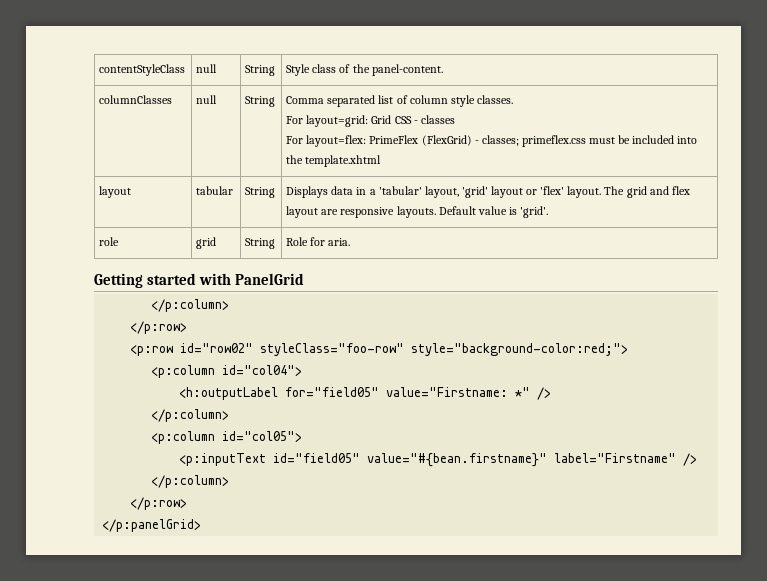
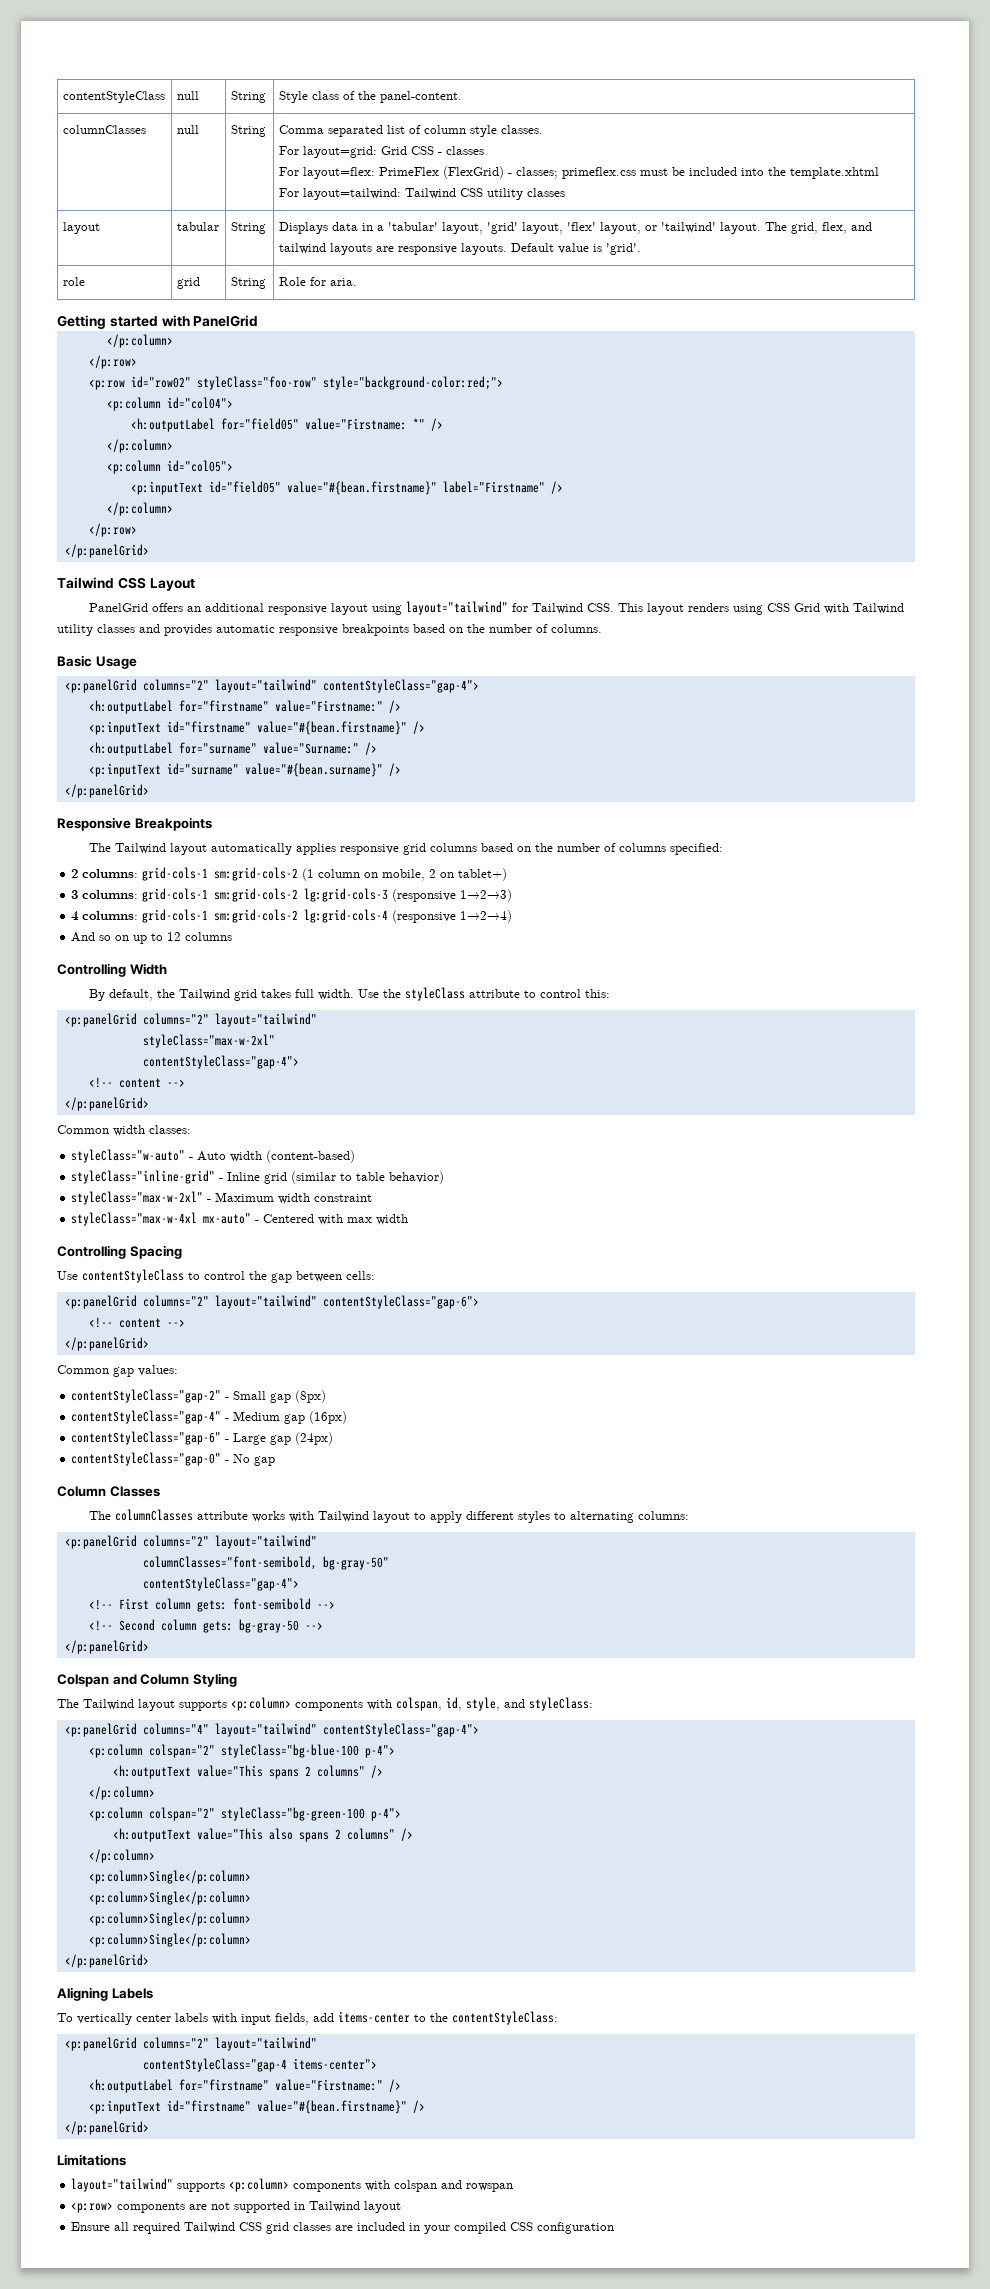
  columnClasses | null | String | Comma separated list of column style classes.
  For layout=grid: Grid CSS - classes
  For layout=flex: PrimeFlex (FlexGrid) - classes; primeflex.css must be included into the template.xhtml
+ For layout=tailwind: Tailwind CSS utility classes
- layout | tabular | String | Displays data in a 'tabular' layout, 'grid' layout or 'flex' layout. The grid and flex layout are responsive layouts. Default value is 'grid'.
+ layout | tabular | String | Displays data in a 'tabular' layout, 'grid' layout, 'flex' layout, or 'tailwind' layout. The grid, flex, and tailwind layouts are responsive layouts. Default value is 'grid'.
+ Tailwind CSS Layout
+ PanelGrid offers an additional responsive layout using layout="tailwind" for Tailwind CSS. This layout renders using CSS Grid with Tailwind utility classes and provides automatic responsive breakpoints based on the number of columns.
+ Basic Usage
+ <p:panelGrid columns="2" layout="tailwind" contentStyleClass="gap-4">
+ <h:outputLabel for="firstname" value="Firstname:" />
+ <p:inputText id="firstname" value="#{bean.firstname}" />
+ <h:outputLabel for="surname" value="Surname:" />
+ <p:inputText id="surname" value="#{bean.surname}" />
+ </p:panelGrid>
+ Responsive Breakpoints
+ The Tailwind layout automatically applies responsive grid columns based on the number of columns specified:
+ 2 columns: grid-cols-1 sm:grid-cols-2 (1 column on mobile, 2 on tablet+)
+ 3 columns: grid-cols-1 sm:grid-cols-2 lg:grid-cols-3 (responsive 1→2→3)
+ 4 columns: grid-cols-1 sm:grid-cols-2 lg:grid-cols-4 (responsive 1→2→4)
+ And so on up to 12 columns
+ Controlling Width
+ By default, the Tailwind grid takes full width. Use the styleClass attribute to control this:
+ <p:panelGrid columns="2" layout="tailwind"
+ styleClass="max-w-2xl"
+ contentStyleClass="gap-4">
+ <!-- content -->
+ </p:panelGrid>
+ Common width classes:
+ styleClass="w-auto" - Auto width (content-based)
+ styleClass="inline-grid" - Inline grid (similar to table behavior)
+ styleClass="max-w-2xl" - Maximum width constraint
+ styleClass="max-w-4xl mx-auto" - Centered with max width
+ Controlling Spacing
+ Use contentStyleClass to control the gap between cells:
+ <p:panelGrid columns="2" layout="tailwind" contentStyleClass="gap-6">
+ <!-- content -->
+ </p:panelGrid>
+ Common gap values:
+ contentStyleClass="gap-2" - Small gap (8px)
+ contentStyleClass="gap-4" - Medium gap (16px)
+ contentStyleClass="gap-6" - Large gap (24px)
+ contentStyleClass="gap-0" - No gap
+ Column Classes
+ The columnClasses attribute works with Tailwind layout to apply different styles to alternating columns:
+ <p:panelGrid columns="2" layout="tailwind"
+ columnClasses="font-semibold, bg-gray-50"
+ contentStyleClass="gap-4">
+ <!-- First column gets: font-semibold -->
+ <!-- Second column gets: bg-gray-50 -->
+ </p:panelGrid>
+ Colspan and Column Styling
+ The Tailwind layout supports <p:column> components with colspan, id, style, and styleClass:
+ <p:panelGrid columns="4" layout="tailwind" contentStyleClass="gap-4">
+ <p:column colspan="2" styleClass="bg-blue-100 p-4">
+ <h:outputText value="This spans 2 columns" />
+ </p:column>
+ <p:column colspan="2" styleClass="bg-green-100 p-4">
+ <h:outputText value="This also spans 2 columns" />
+ </p:column>
+ <p:column>Single</p:column>
+ <p:column>Single</p:column>
+ <p:column>Single</p:column>
+ <p:column>Single</p:column>
+ </p:panelGrid>
+ Aligning Labels
+ To vertically center labels with input fields, add items-center to the contentStyleClass:
+ <p:panelGrid columns="2" layout="tailwind"
+ contentStyleClass="gap-4 items-center">
+ <h:outputLabel for="firstname" value="Firstname:" />
+ <p:inputText id="firstname" value="#{bean.firstname}" />
+ </p:panelGrid>
+ Limitations
+ layout="tailwind" supports <p:column> components with colspan and rowspan
+ <p:row> components are not supported in Tailwind layout
+ Ensure all required Tailwind CSS grid classes are included in your compiled CSS configuration

